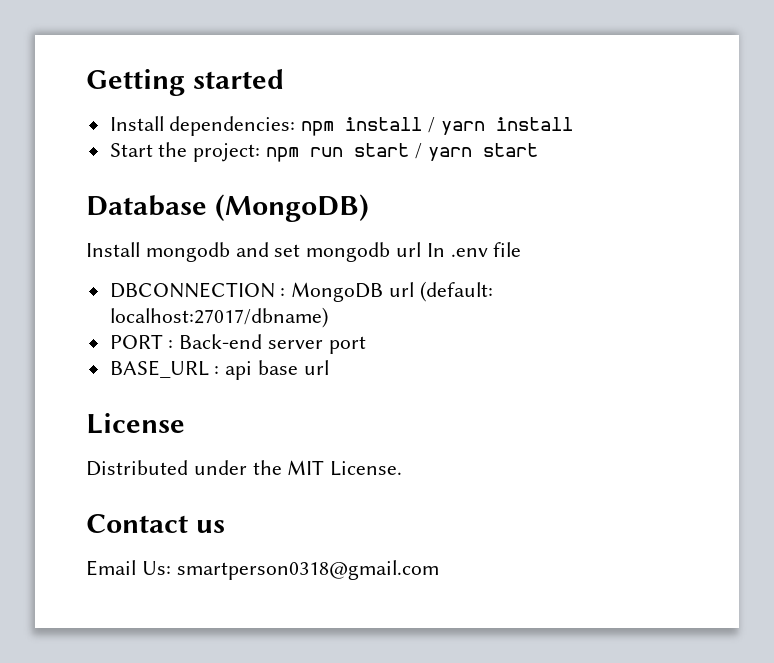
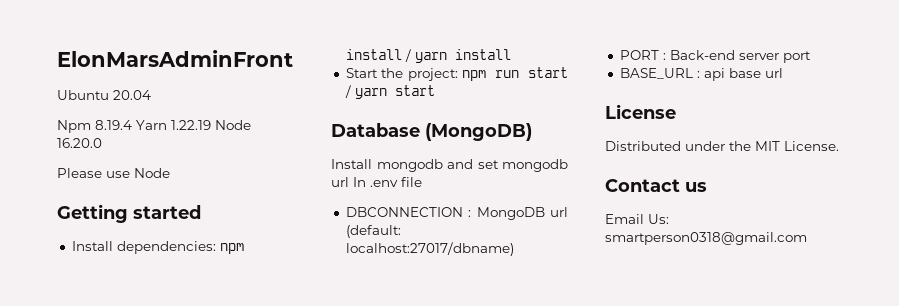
+ ElonMarsAdminFront
+ Ubuntu 20.04
+ Npm 8.19.4 Yarn 1.22.19 Node 16.20.0
+ Please use Node

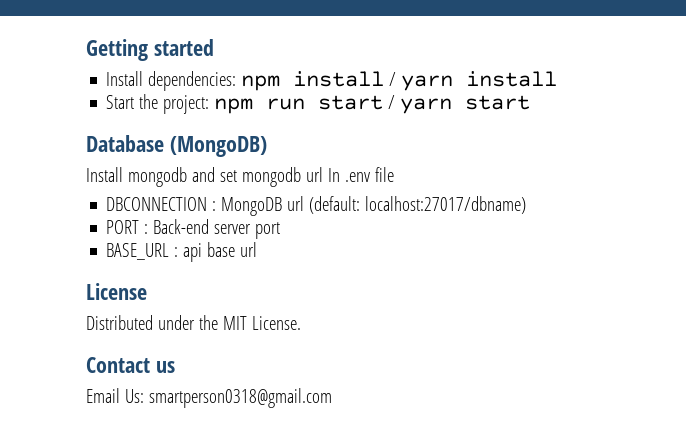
- ElonMarsAdminFront
- Ubuntu 20.04
- Npm 8.19.4 Yarn 1.22.19 Node 16.20.0
- Please use Node

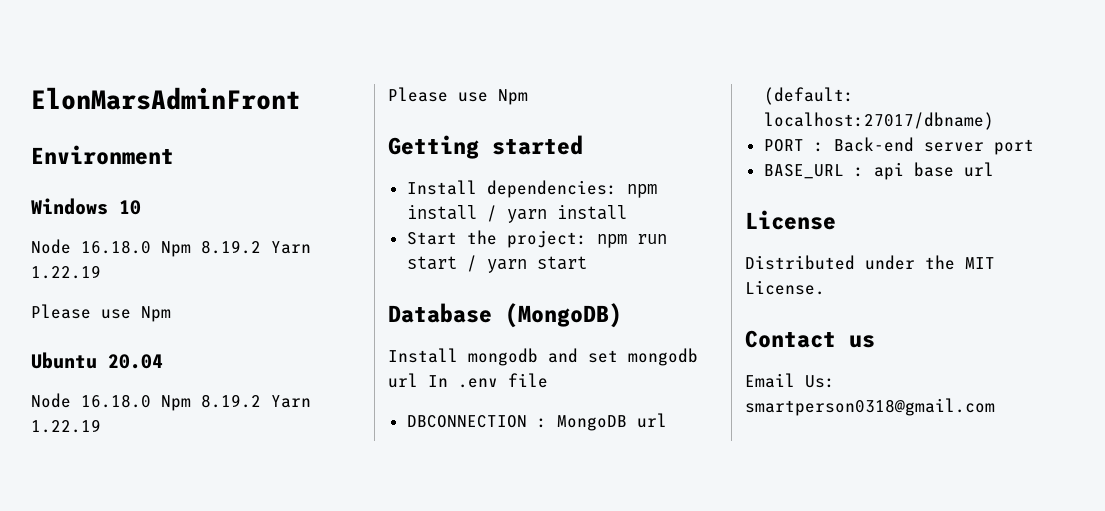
+ ElonMarsAdminFront
+ Environment
+ Windows 10
+ Node 16.18.0 Npm 8.19.2 Yarn 1.22.19
+ Please use Npm
+ Ubuntu 20.04
+ Node 16.18.0 Npm 8.19.2 Yarn 1.22.19
+ Please use Npm

